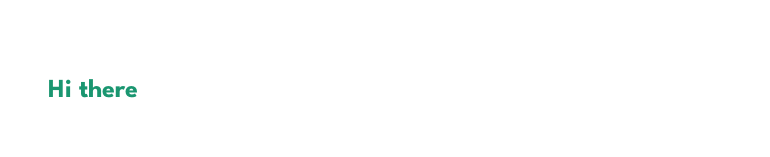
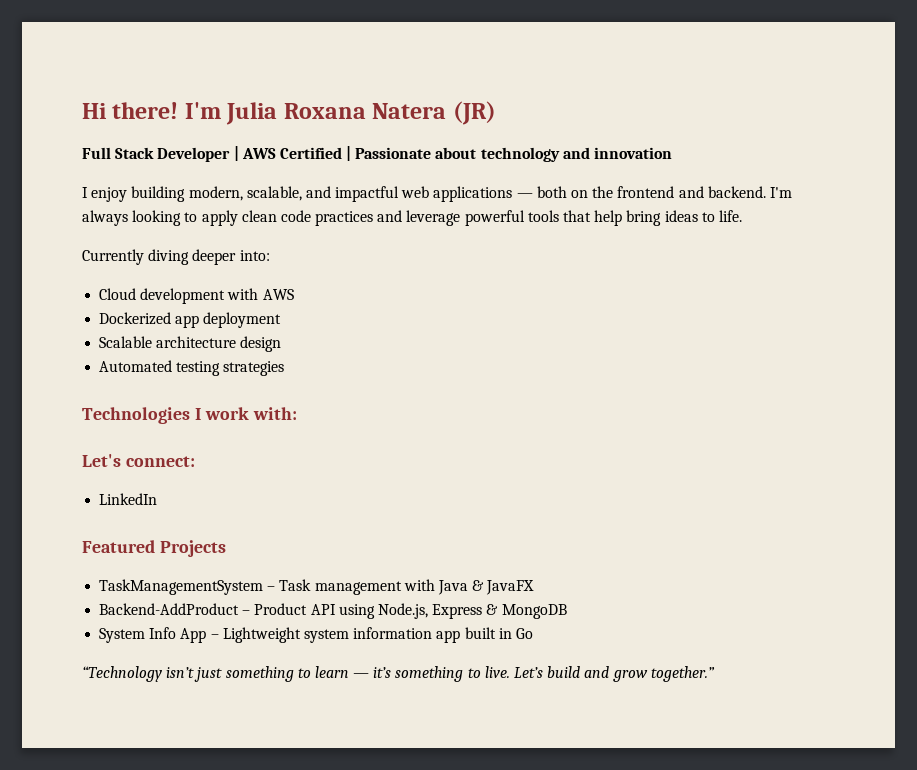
- Hi there
+ Hi there! I'm Julia Roxana Natera (JR)
+ Full Stack Developer | AWS Certified | Passionate about technology and innovation
+ I enjoy building modern, scalable, and impactful web applications — both on the frontend and backend. I'm always looking to apply clean code practices and leverage powerful tools that help bring ideas to life.
+ Currently diving deeper into:
+ Cloud development with AWS
+ Dockerized app deployment
+ Scalable architecture design
+ Automated testing strategies
+ Technologies I work with:
+ Let's connect:
+ LinkedIn
+ Featured Projects
+ TaskManagementSystem – Task management with Java & JavaFX
+ Backend-AddProduct – Product API using Node.js, Express & MongoDB
+ System Info App – Lightweight system information app built in Go
+ “Technology isn’t just something to learn — it’s something to live. Let’s build and grow together.”

